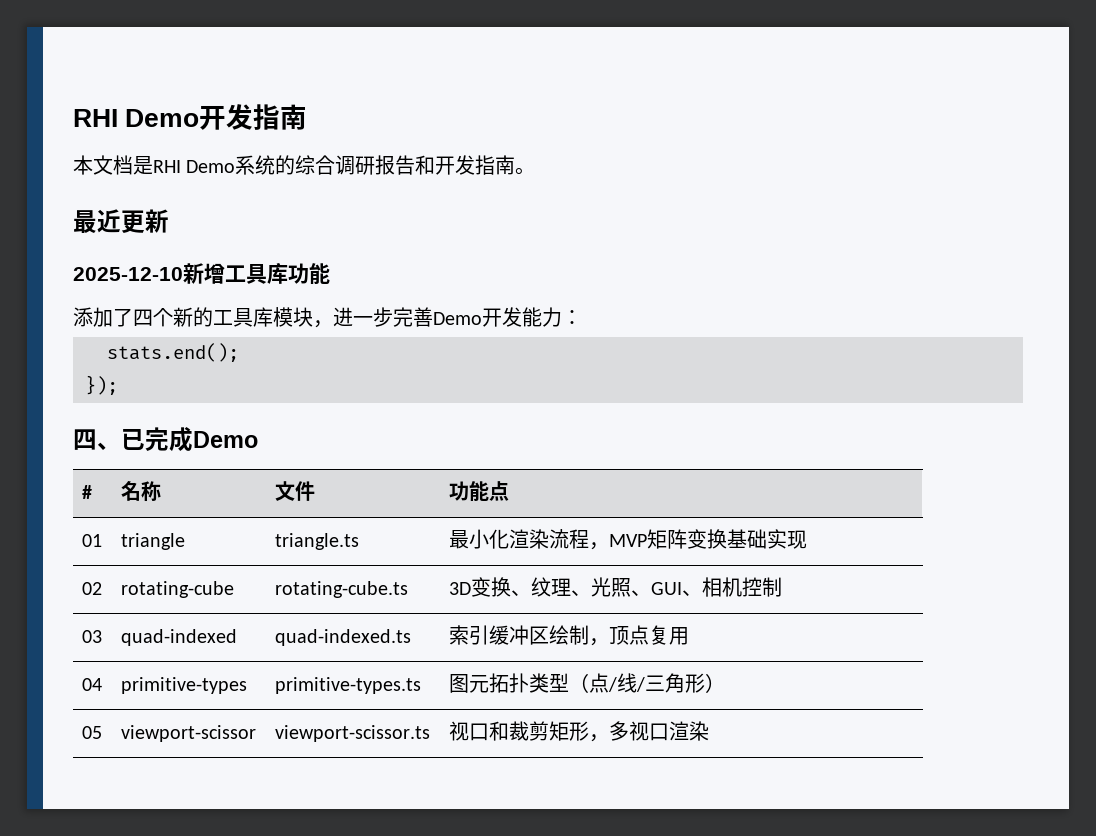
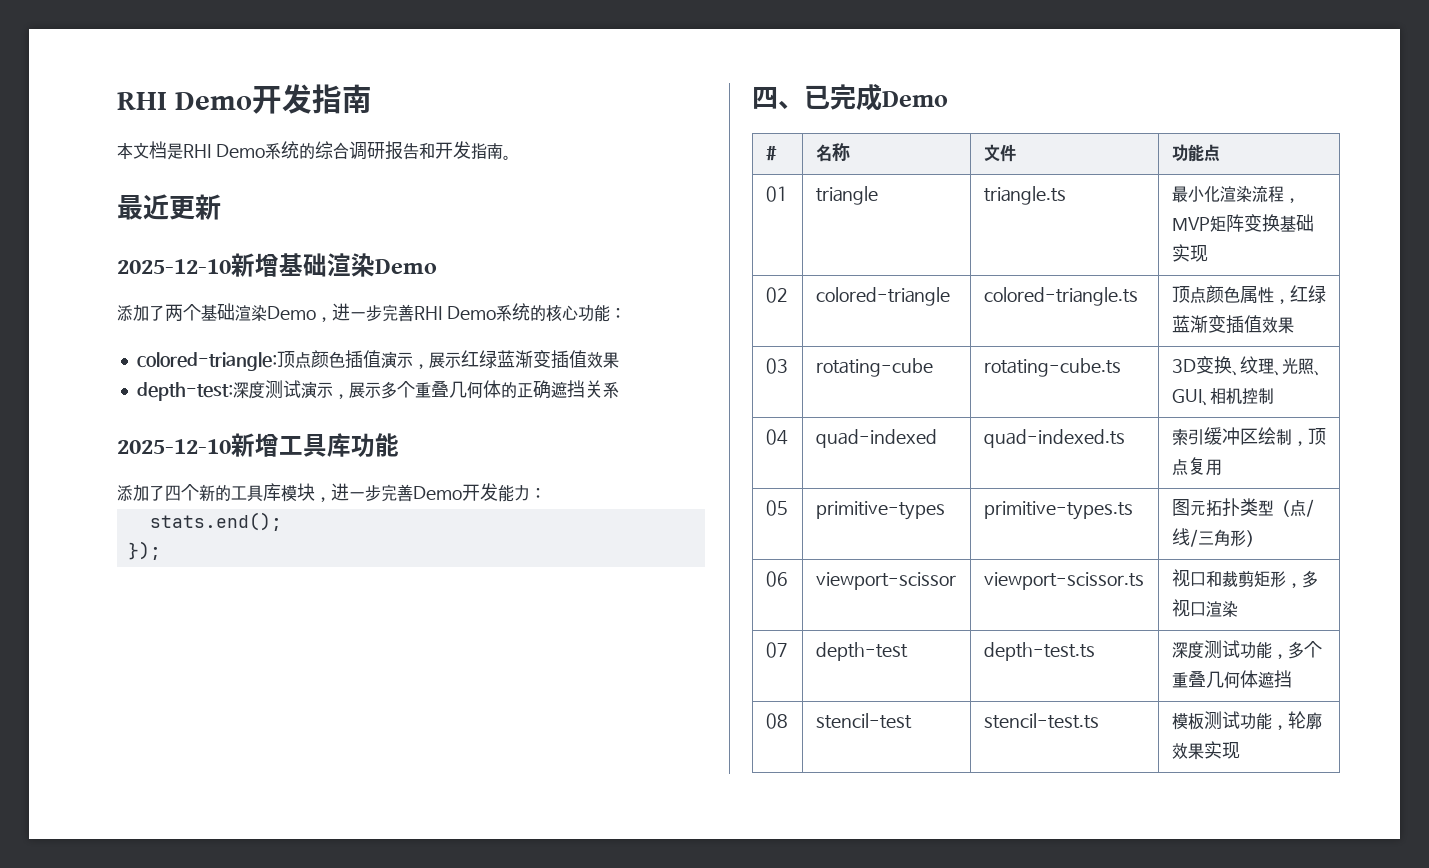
+ 2025-12-10新增基础渲染Demo
+ 添加了两个基础渲染Demo，进一步完善RHI Demo系统的核心功能：
+ colored-triangle:顶点颜色插值演示，展示红绿蓝渐变插值效果
+ depth-test:深度测试演示，展示多个重叠几何体的正确遮挡关系
- 02 | rotating-cube | rotating-cube.ts | 3D变换、纹理、光照、GUI、相机控制
+ 02 | colored-triangle | colored-triangle.ts | 顶点颜色属性，红绿蓝渐变插值效果
+ 03 | rotating-cube | rotating-cube.ts | 3D变换、纹理、光照、GUI、相机控制
- 03 | quad-indexed | quad-indexed.ts | 索引缓冲区绘制，顶点复用
+ 04 | quad-indexed | quad-indexed.ts | 索引缓冲区绘制，顶点复用
- 04 | primitive-types | primitive-types.ts | 图元拓扑类型（点/线/三角形）
+ 05 | primitive-types | primitive-types.ts | 图元拓扑类型（点/线/三角形）
- 05 | viewport-scissor | viewport-scissor.ts | 视口和裁剪矩形，多视口渲染
+ 06 | viewport-scissor | viewport-scissor.ts | 视口和裁剪矩形，多视口渲染
+ 07 | depth-test | depth-test.ts | 深度测试功能，多个重叠几何体遮挡
+ 08 | stencil-test | stencil-test.ts | 模板测试功能，轮廓效果实现

